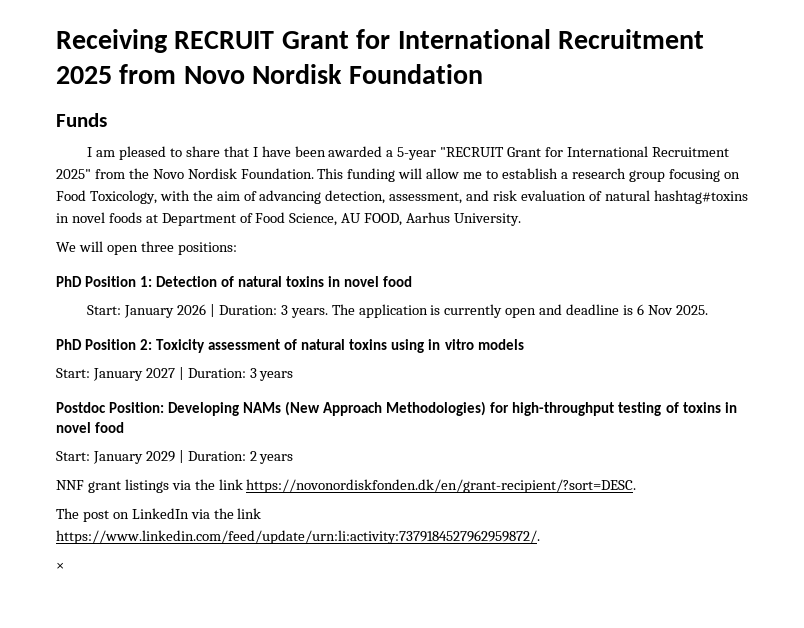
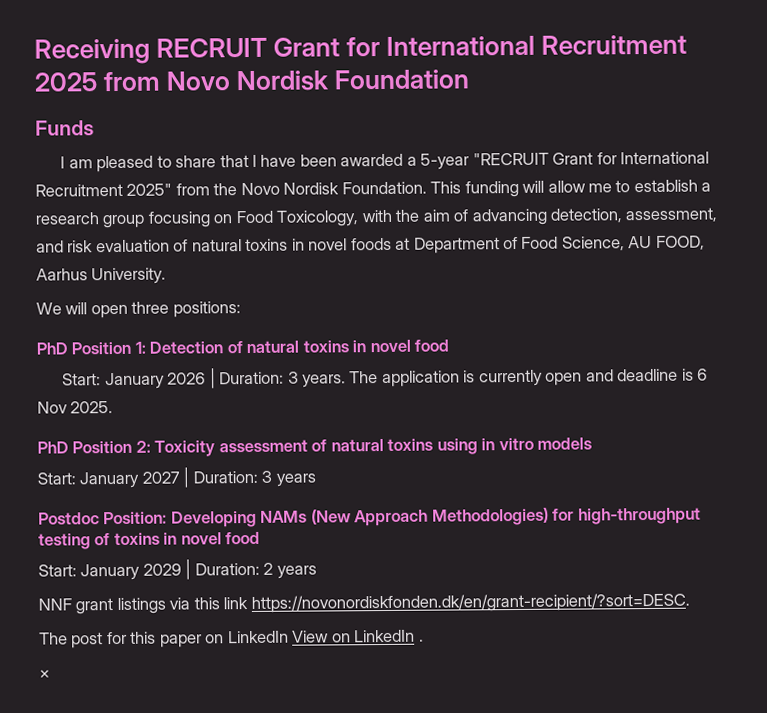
- This funding will allow me to establish a research group focusing on Food Toxicology, with the aim of advancing detection, assessment, and risk evaluation of natural hashtag#toxins in novel foods at Department of Food Science, AU FOOD, Aarhus University.
+ This funding will allow me to establish a research group focusing on Food Toxicology, with the aim of advancing detection, assessment, and risk evaluation of natural toxins in novel foods at Department of Food Science, AU FOOD, Aarhus University.
- NNF grant listings via the link https://novonordiskfonden.dk/en/grant-recipient/?sort=DESC.
+ NNF grant listings via this link https://novonordiskfonden.dk/en/grant-recipient/?sort=DESC.
- The post on LinkedIn via the link https://www.linkedin.com/feed/update/urn:li:activity:7379184527962959872/.
+ The post for this paper on LinkedIn View on LinkedIn .

